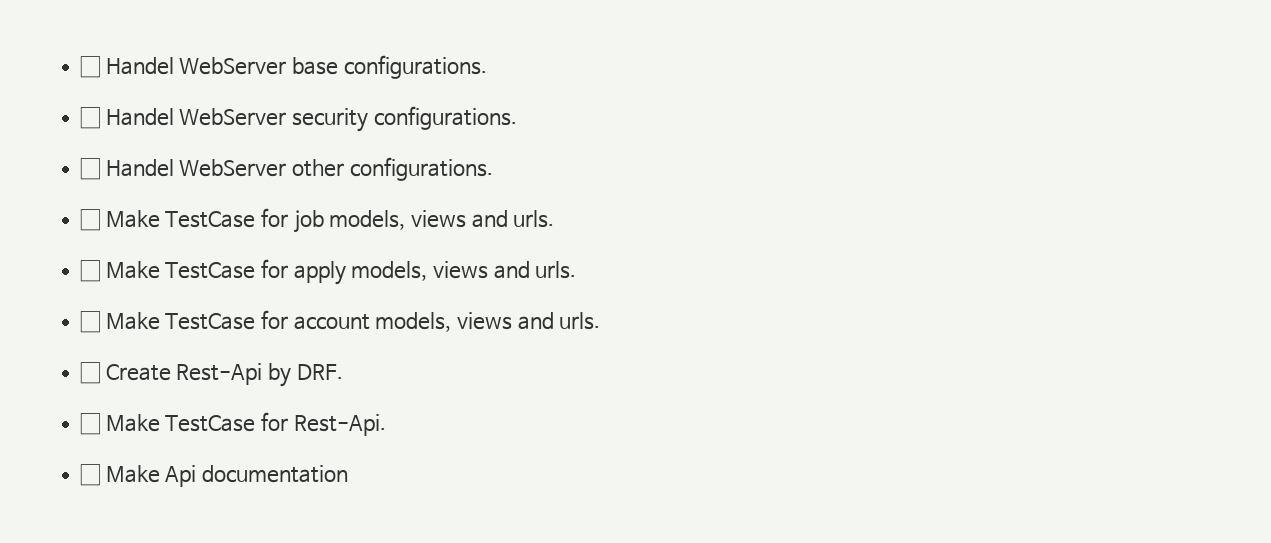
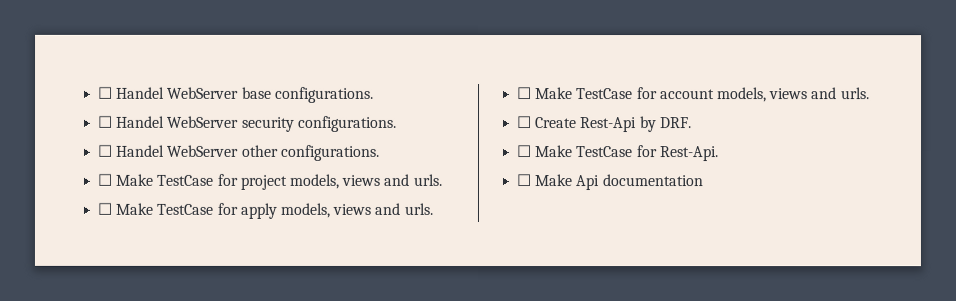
- ☐ Make TestCase for job models, views and urls.
+ ☐ Make TestCase for project models, views and urls.

